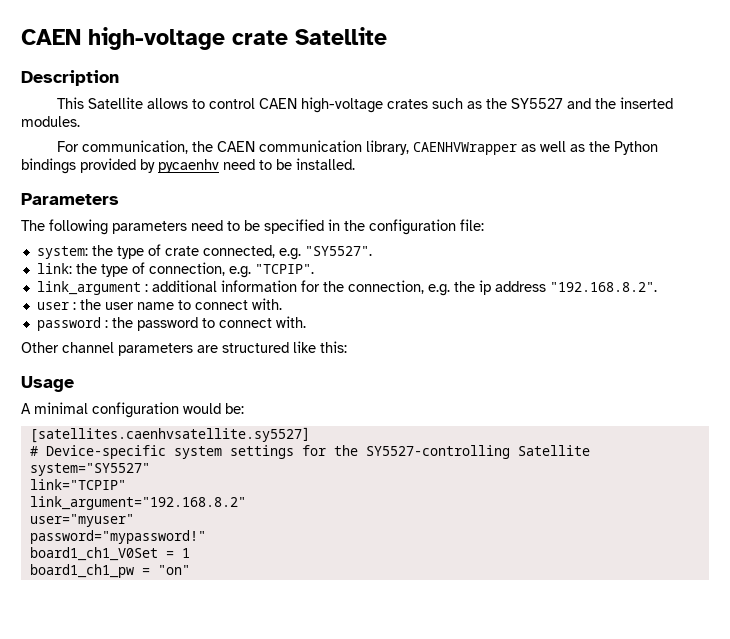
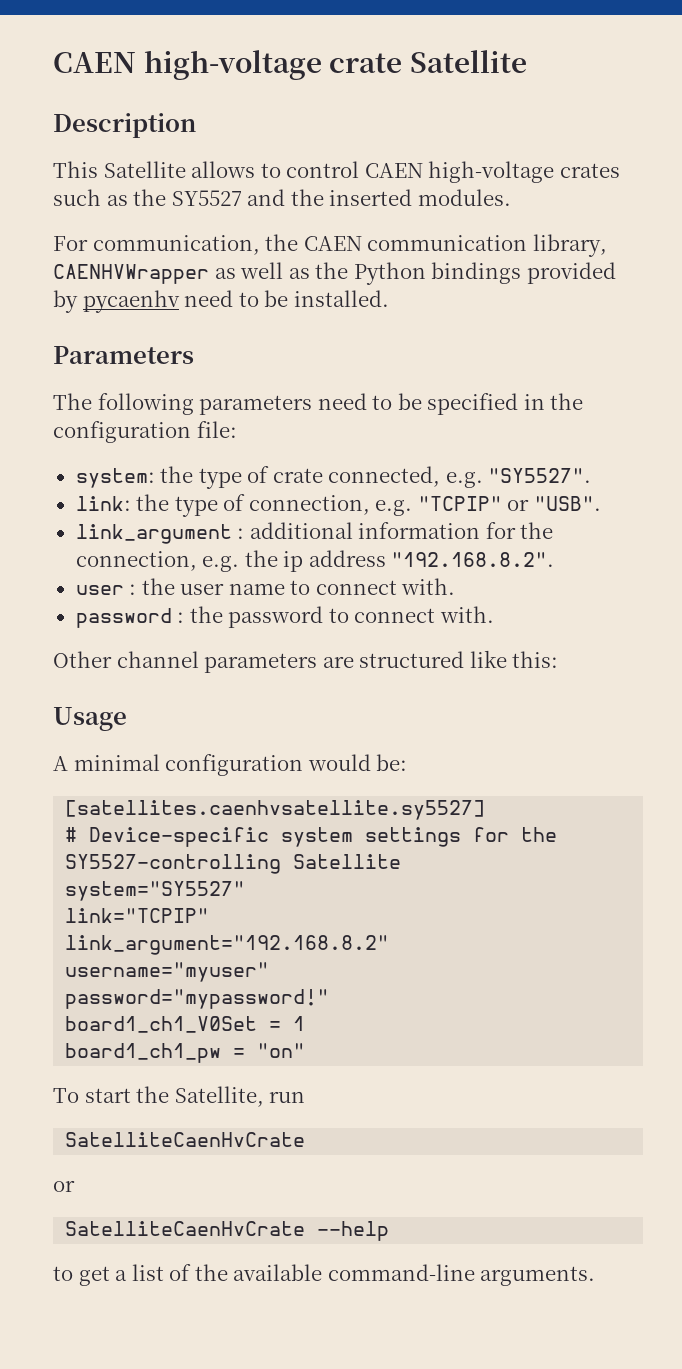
- link: the type of connection, e.g. "TCPIP".
+ link: the type of connection, e.g. "TCPIP" or "USB".
- user="myuser"
+ username="myuser"
+ To start the Satellite, run
+ SatelliteCaenHvCrate
+ or
+ SatelliteCaenHvCrate --help
+ to get a list of the available command-line arguments.

